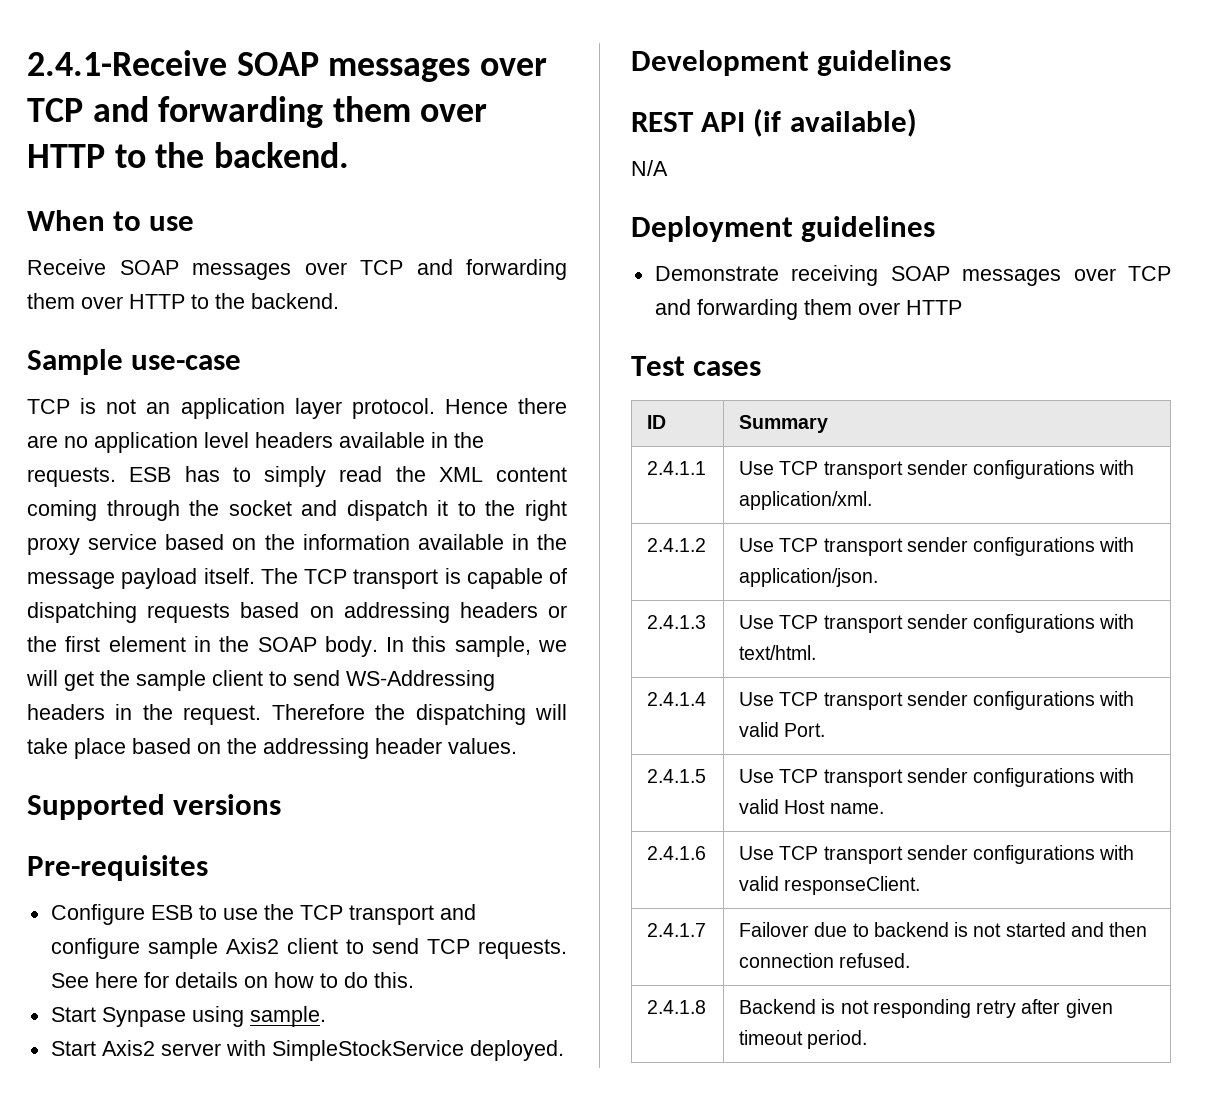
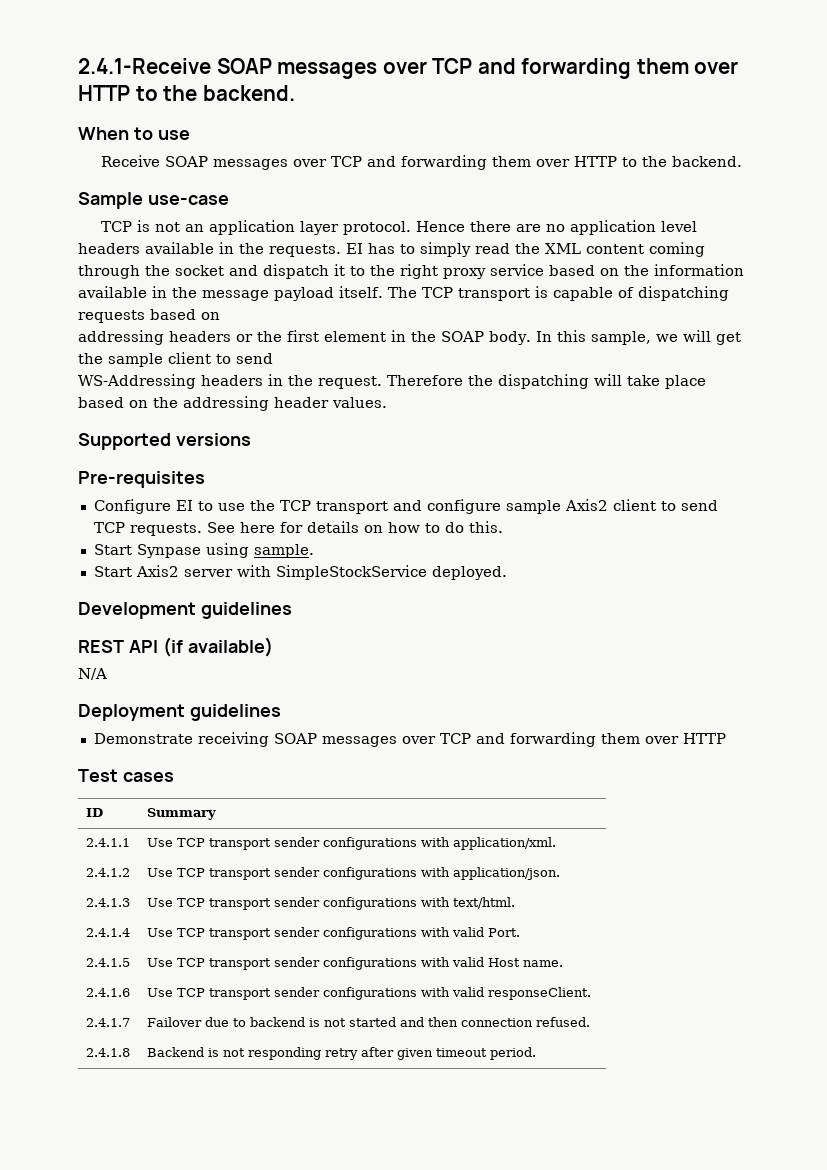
- ESB has to simply read the XML content coming through the socket and dispatch it to the right proxy service based on the information available in the message payload itself.
+ EI has to simply read the XML content coming through the socket and dispatch it to the right proxy service based on the information available in the message payload itself.
- The TCP transport is capable of dispatching requests based on addressing headers or the first element in the SOAP body.
+ The TCP transport is capable of dispatching requests based on
+ addressing headers or the first element in the SOAP body.
- In this sample, we will get the sample client to send WS-Addressing headers in the request.
+ In this sample, we will get the sample client to send
+ WS-Addressing headers in the request.
- Configure ESB to use the TCP transport and configure sample Axis2 client to send TCP requests.
+ Configure EI to use the TCP transport and configure sample Axis2 client to send TCP requests.

